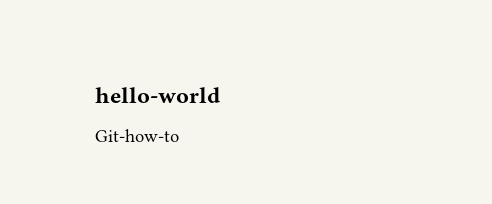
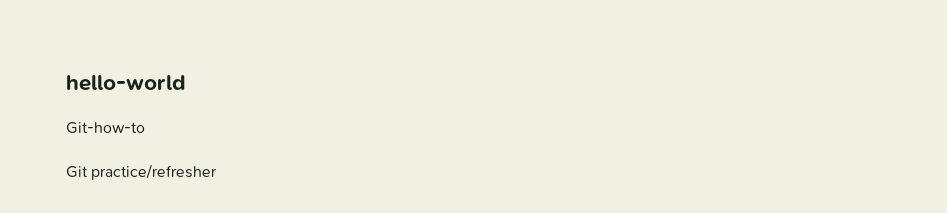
+ Git practice/refresher

